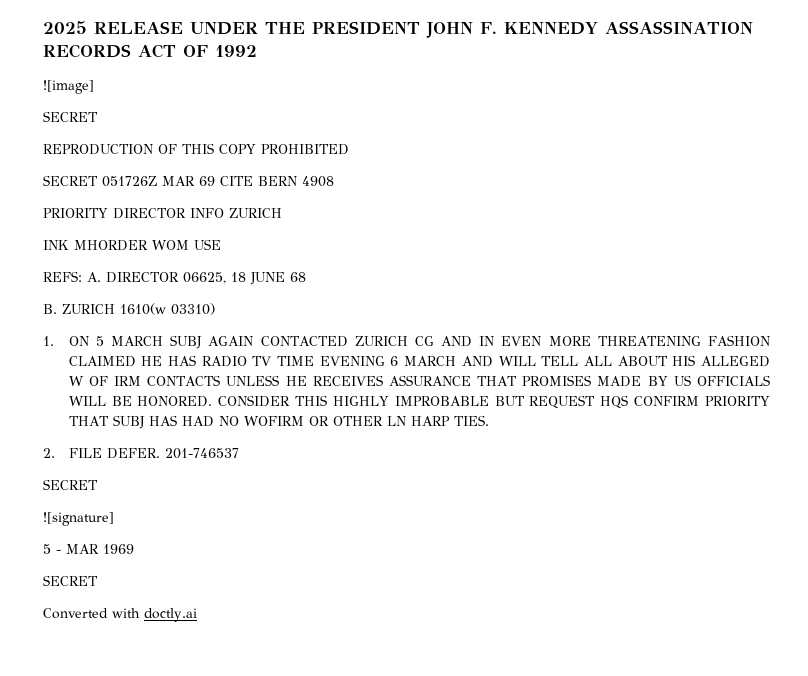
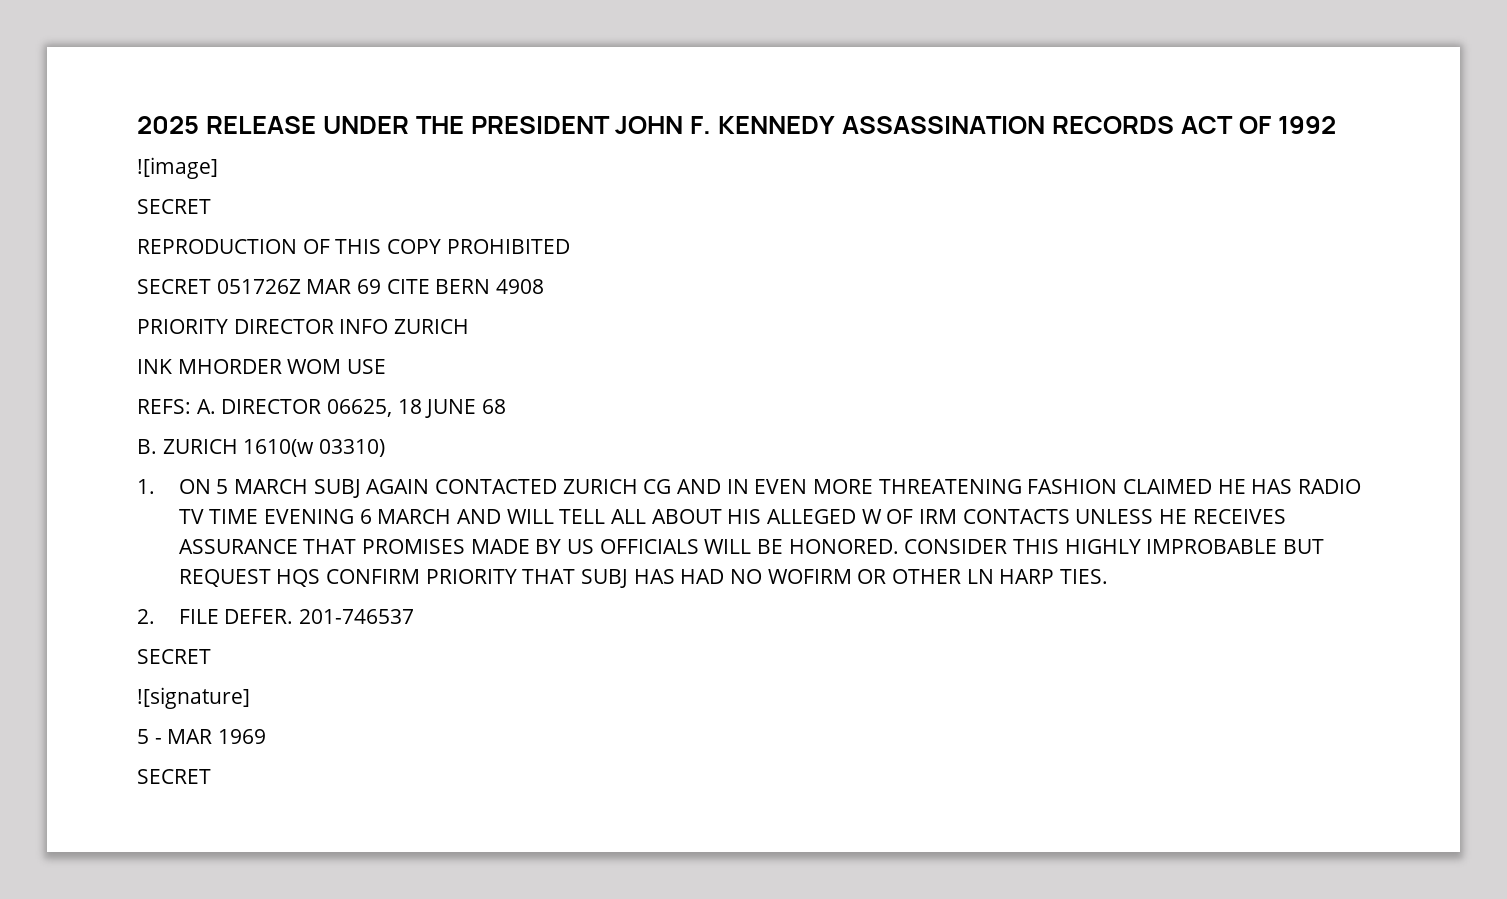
- Converted with doctly.ai

